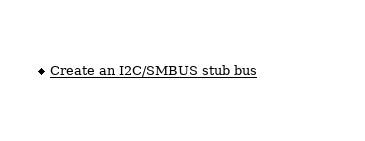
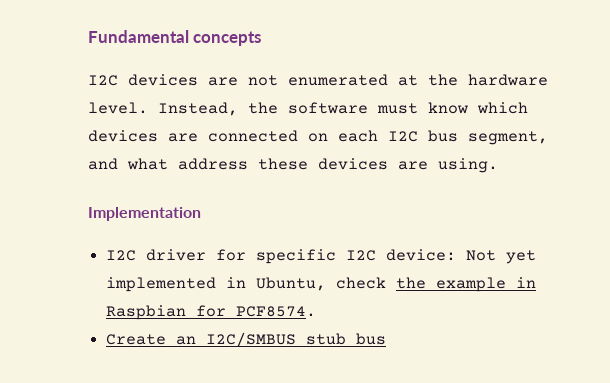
+ Fundamental concepts
+ I2C devices are not enumerated at the hardware level. Instead, the software must know which devices are connected on each I2C bus segment, and what address these devices are using.
+ Implementation
+ I2C driver for specific I2C device: Not yet implemented in Ubuntu, check the example in Raspbian for PCF8574.

